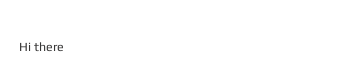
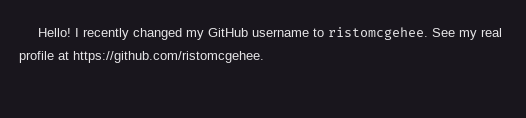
- Hi there
+ Hello! I recently changed my GitHub username to ristomcgehee. See my real profile at https://github.com/ristomcgehee.

